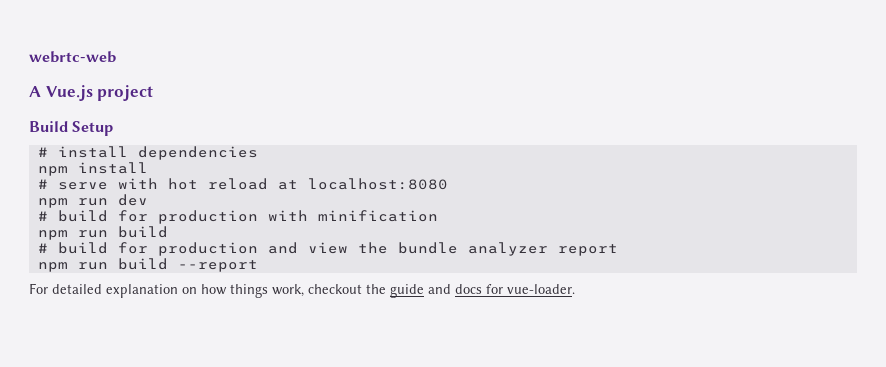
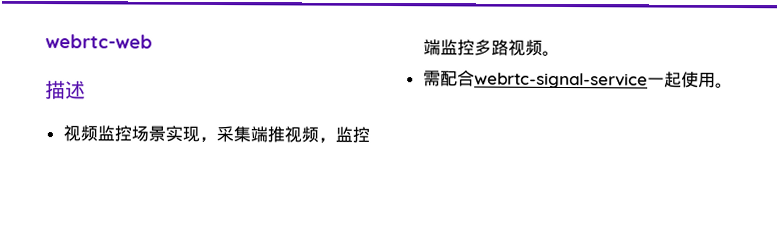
- A Vue.js project
- Build Setup
- # install dependencies
- npm install
- # serve with hot reload at localhost:8080
- npm run dev
- # build for production with minification
- npm run build
- # build for production and view the bundle analyzer report
- npm run build --report
- For detailed explanation on how things work, checkout the guide and docs for vue-loader.
+ 描述
+ 视频监控场景实现，采集端推视频，监控端监控多路视频。
+ 需配合webrtc-signal-service一起使用。

